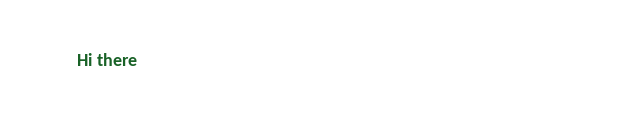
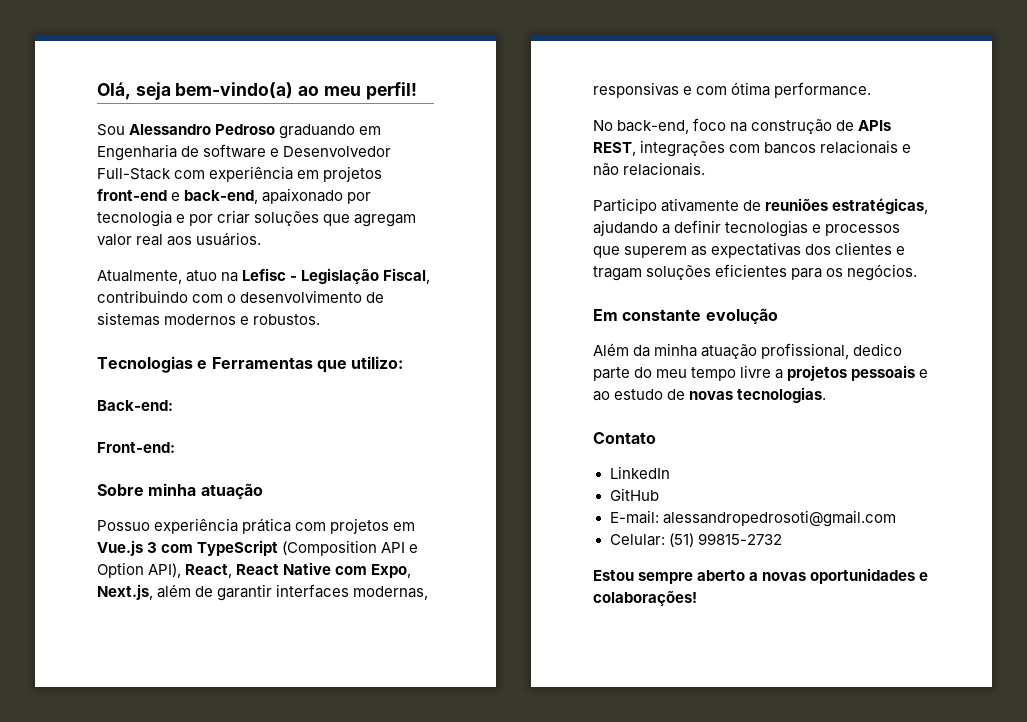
- Hi there
+ Olá, seja bem-vindo(a) ao meu perfil!
+ Sou Alessandro Pedroso graduando em Engenharia de software e Desenvolvedor Full-Stack com experiência em projetos front-end e back-end, apaixonado por tecnologia e por criar soluções que agregam valor real aos usuários.
+ Atualmente, atuo na Lefisc - Legislação Fiscal, contribuindo com o desenvolvimento de sistemas modernos e robustos.
+ Tecnologias e Ferramentas que utilizo:
+ Back-end:
+ Front-end:
+ Sobre minha atuação
+ Possuo experiência prática com projetos em Vue.js 3 com TypeScript (Composition API e Option API), React, React Native com Expo, Next.js, além de garantir interfaces modernas, responsivas e com ótima performance.
+ No back-end, foco na construção de APIs REST, integrações com bancos relacionais e não relacionais.
+ Participo ativamente de reuniões estratégicas, ajudando a definir tecnologias e processos que superem as expectativas dos clientes e tragam soluções eficientes para os negócios.
+ Em constante evolução
+ Além da minha atuação profissional, dedico parte do meu tempo livre a projetos pessoais e ao estudo de novas tecnologias.
+ Contato
+ LinkedIn
+ GitHub
+ E-mail: alessandropedrosoti@gmail.com
+ Celular: (51) 99815-2732
+ Estou sempre aberto a novas oportunidades e colaborações!

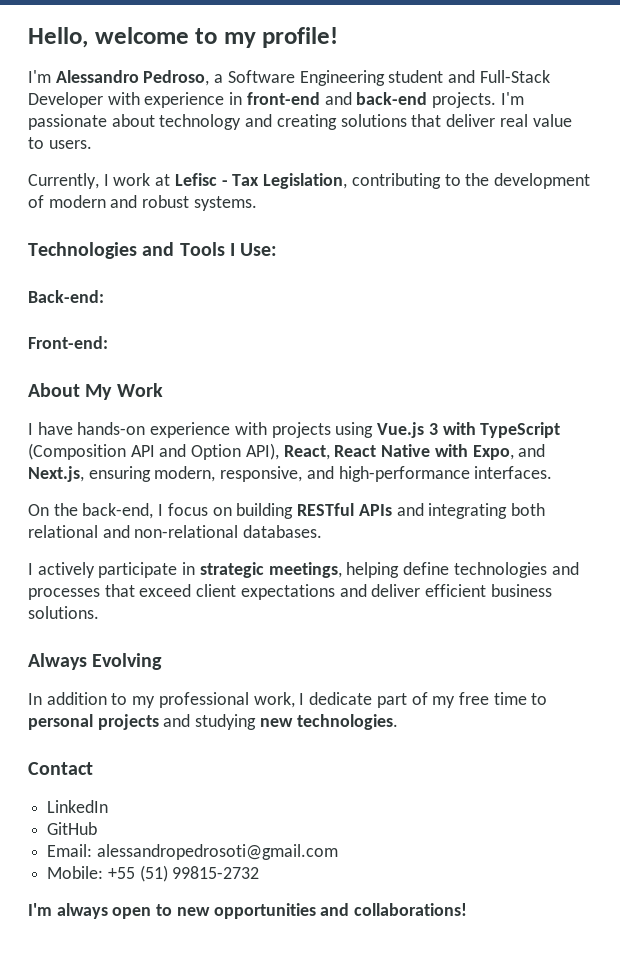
- Olá, seja bem-vindo(a) ao meu perfil!
- Sou Alessandro Pedroso graduando em Engenharia de software e Desenvolvedor Full-Stack com experiência em projetos front-end e back-end, apaixonado por tecnologia e por criar soluções que agregam valor real aos usuários.
- Atualmente, atuo na Lefisc - Legislação Fiscal, contribuindo com o desenvolvimento de sistemas modernos e robustos.
- Tecnologias e Ferramentas que utilizo:
+ Hello, welcome to my profile!
+ I'm Alessandro Pedroso, a Software Engineering student and Full-Stack Developer with experience in front-end and back-end projects. I'm passionate about technology and creating solutions that deliver real value to users.
+ Currently, I work at Lefisc - Tax Legislation, contributing to the development of modern and robust systems.
+ Technologies and Tools I Use:
  Back-end:
  Front-end:
- Sobre minha atuação
- Possuo experiência prática com projetos em Vue.js 3 com TypeScript (Composition API e Option API), React, React Native com Expo, Next.js, além de garantir interfaces modernas, responsivas e com ótima performance.
- No back-end, foco na construção de APIs REST, integrações com bancos relacionais e não relacionais.
- Participo ativamente de reuniões estratégicas, ajudando a definir tecnologias e processos que superem as expectativas dos clientes e tragam soluções eficientes para os negócios.
- Em constante evolução
- Além da minha atuação profissional, dedico parte do meu tempo livre a projetos pessoais e ao estudo de novas tecnologias.
- Contato
+ About My Work
+ I have hands-on experience with projects using Vue.js 3 with TypeScript (Composition API and Option API), React, React Native with Expo, and Next.js, ensuring modern, responsive, and high-performance interfaces.
+ On the back-end, I focus on building RESTful APIs and integrating both relational and non-relational databases.
+ I actively participate in strategic meetings, helping define technologies and processes that exceed client expectations and deliver efficient business solutions.
+ Always Evolving
+ In addition to my professional work, I dedicate part of my free time to personal projects and studying new technologies.
+ Contact
- E-mail: alessandropedrosoti@gmail.com
+ Email: alessandropedrosoti@gmail.com
- Celular: (51) 99815-2732
+ Mobile: +55 (51) 99815-2732
- Estou sempre aberto a novas oportunidades e colaborações!
+ I'm always open to new opportunities and collaborations!

